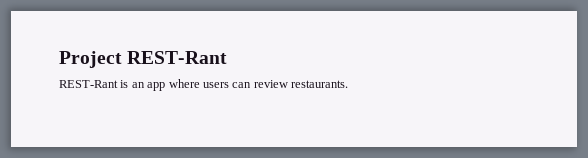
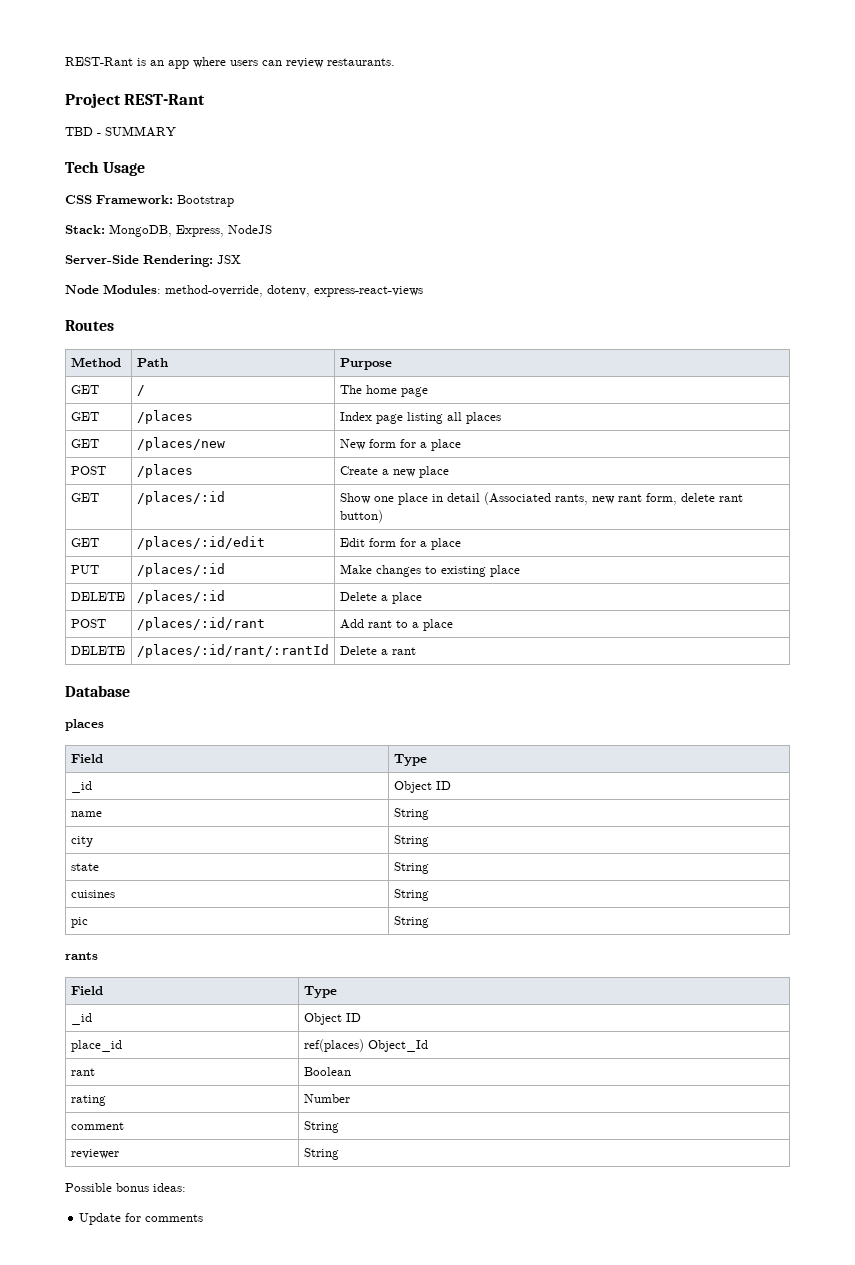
- Project REST-Rant
+ Project REST-Rant
+ TBD - SUMMARY
+ Tech Usage
+ CSS Framework: Bootstrap
+ Stack: MongoDB, Express, NodeJS
+ Server-Side Rendering: JSX
+ Node Modules: method-override, dotenv, express-react-views
+ Routes
+ Method | Path | Purpose
+ GET | / | The home page
+ GET | /places | Index page listing all places
+ GET | /places/new | New form for a place
+ POST | /places | Create a new place
+ GET | /places/:id | Show one place in detail (Associated rants, new rant form, delete rant button)
+ GET | /places/:id/edit | Edit form for a place
+ PUT | /places/:id | Make changes to existing place
+ DELETE | /places/:id | Delete a place
+ POST | /places/:id/rant | Add rant to a place
+ DELETE | /places/:id/rant/:rantId | Delete a rant
+ Database
+ places
+ Field | Type
+ _id | Object ID
+ name | String
+ city | String
+ state | String
+ cuisines | String
+ pic | String
+ rants
+ Field | Type
+ _id | Object ID
+ place_id | ref(places) Object_Id
+ rant | Boolean
+ rating | Number
+ comment | String
+ reviewer | String
+ Possible bonus ideas:
+ Update for comments

